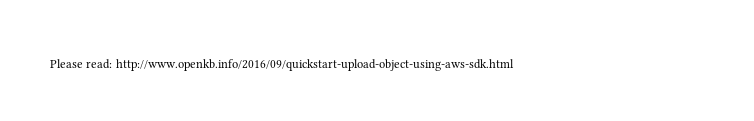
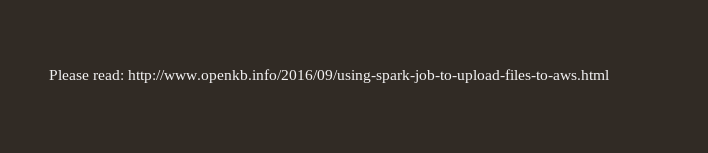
- Please read: http://www.openkb.info/2016/09/quickstart-upload-object-using-aws-sdk.html
+ Please read: http://www.openkb.info/2016/09/using-spark-job-to-upload-files-to-aws.html

